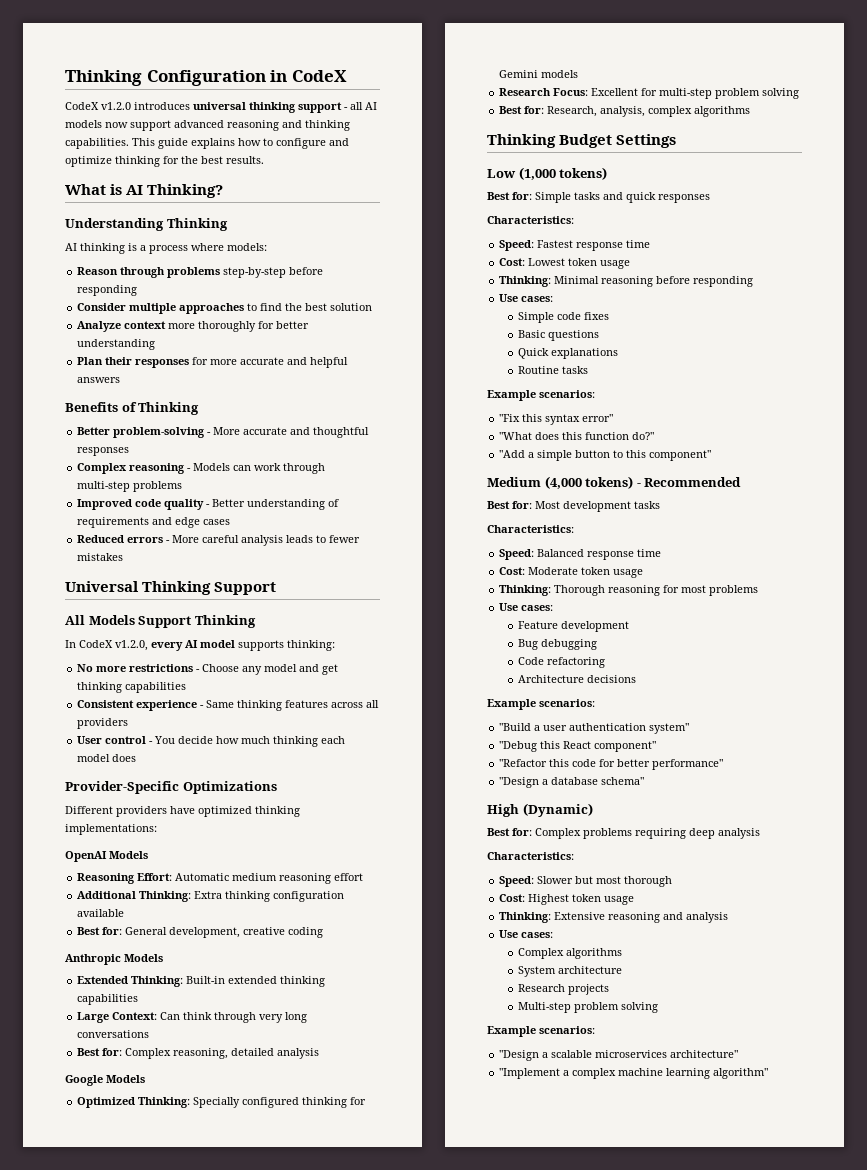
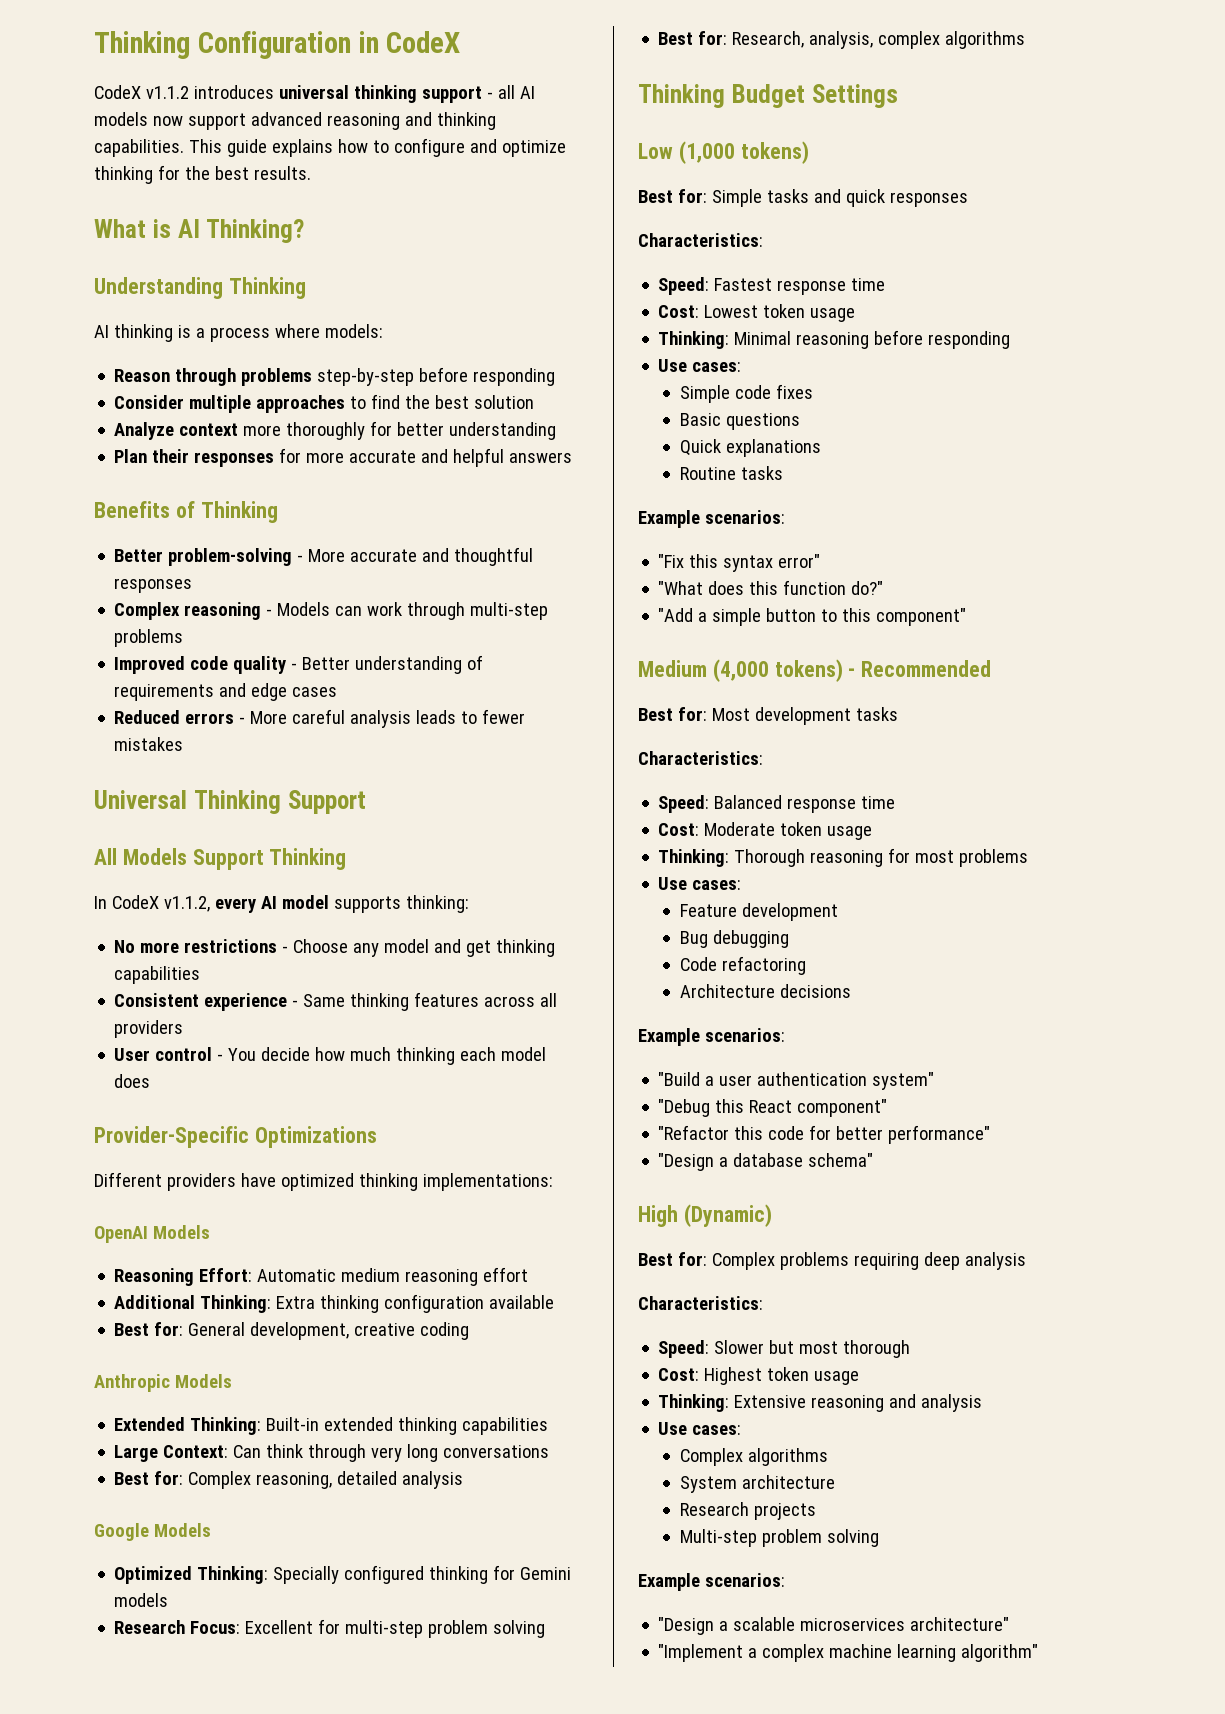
- CodeX v1.2.0 introduces universal thinking support - all AI models now support advanced reasoning and thinking capabilities.
+ CodeX v1.1.2 introduces universal thinking support - all AI models now support advanced reasoning and thinking capabilities.
- In CodeX v1.2.0, every AI model supports thinking:
+ In CodeX v1.1.2, every AI model supports thinking:

